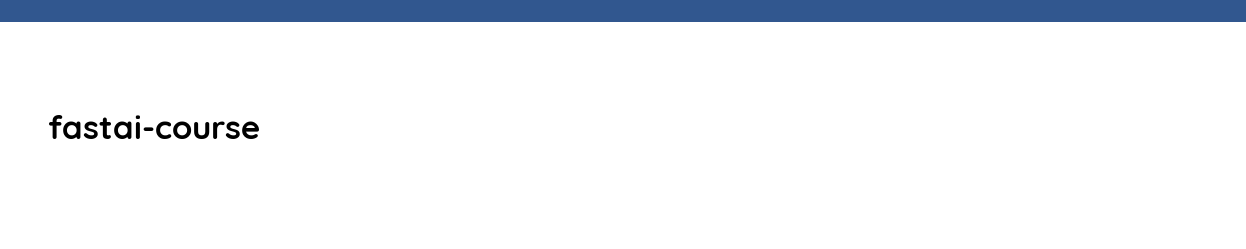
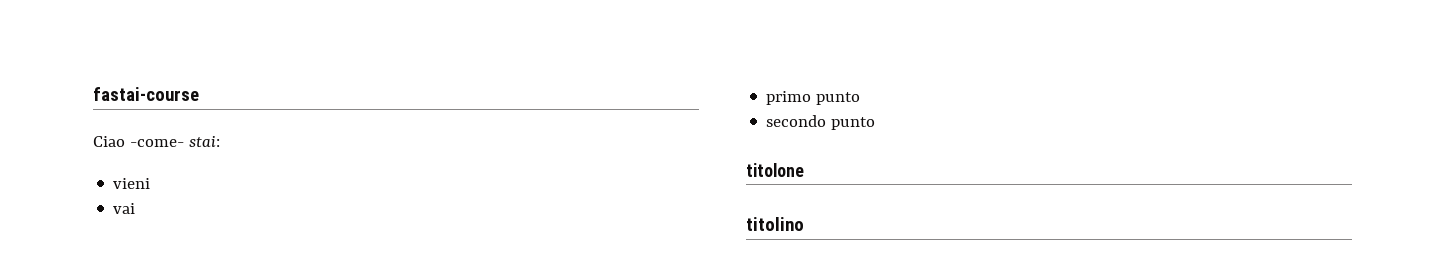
+ Ciao -come- stai:
+ vieni
+ vai
+ primo punto
+ secondo punto
+ titolone
+ titolino

